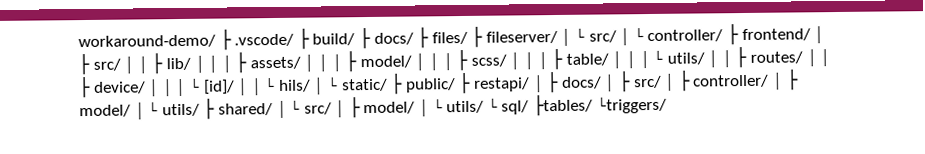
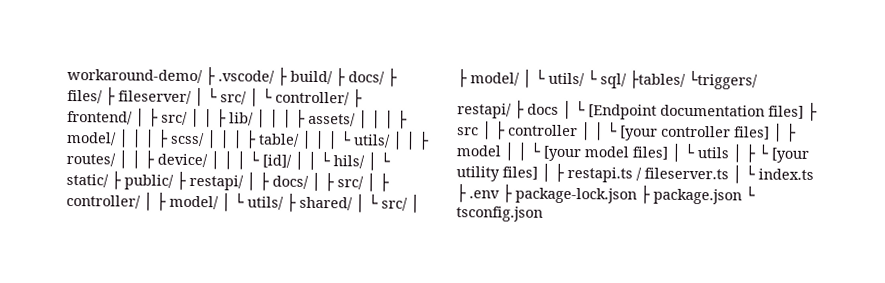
+ restapi/ ├ docs │ └ [Endpoint documentation files] ├ src │ ├ controller │ │ └ [your controller files] │ ├ model │ │ └ [your model files] │ └ utils │ ├ └ [your utility files] │ ├ restapi.ts / fileserver.ts │ └ index.ts ├ .env ├ package-lock.json ├ package.json └ tsconfig.json

